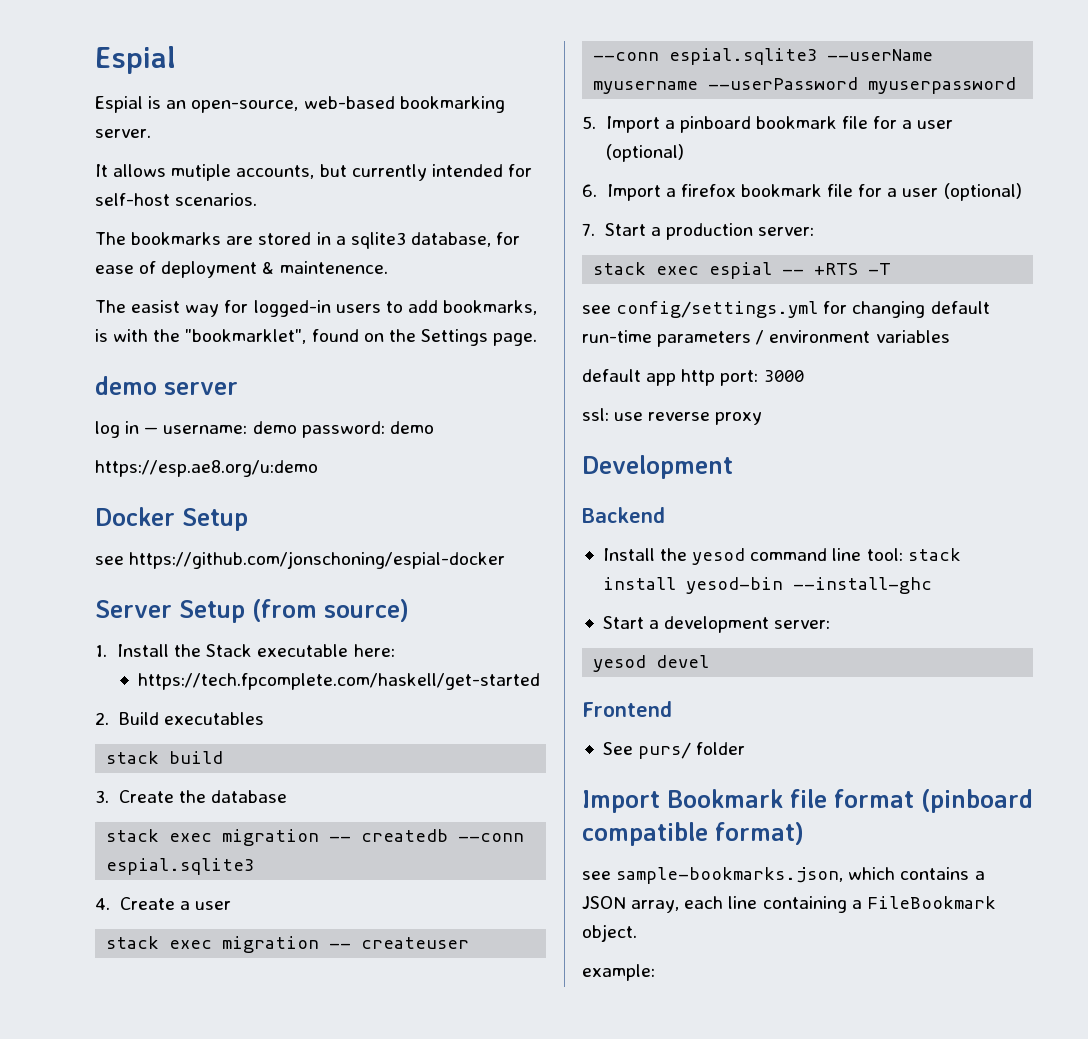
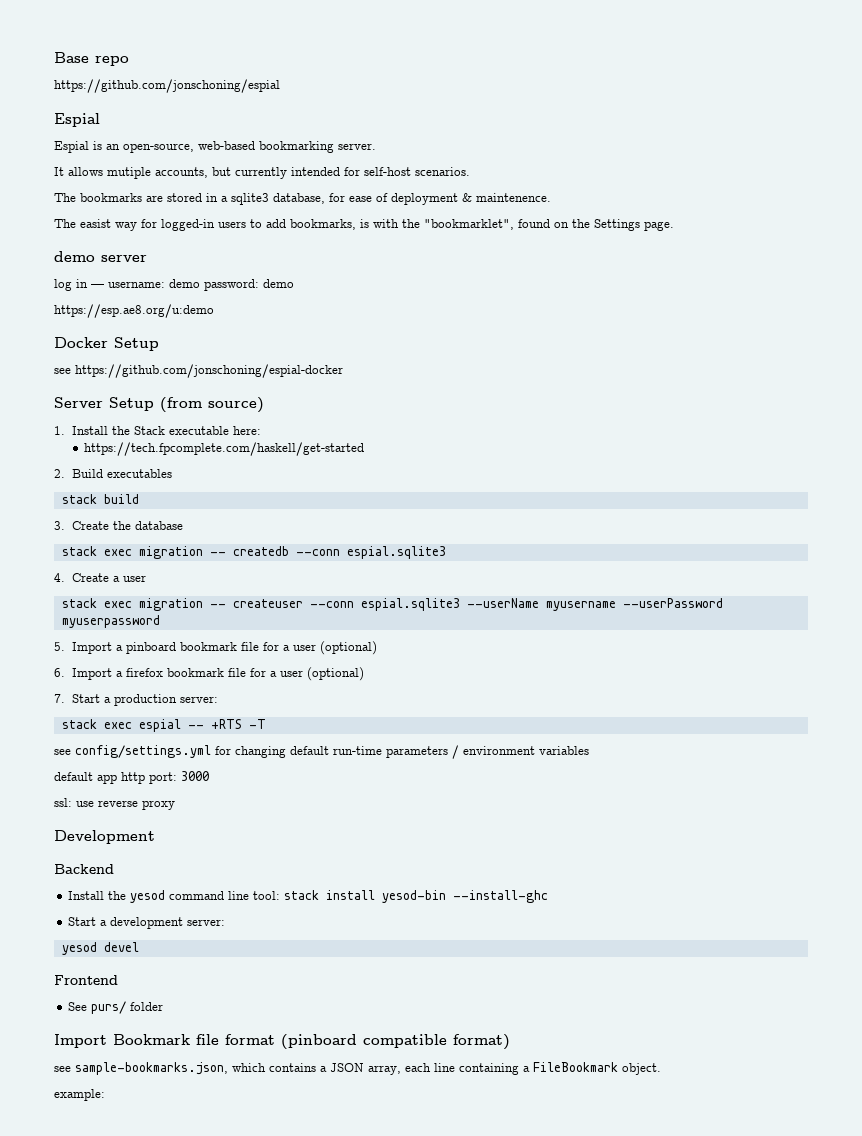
+ Base repo
+ https://github.com/jonschoning/espial

